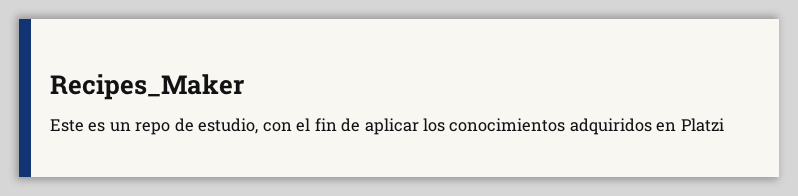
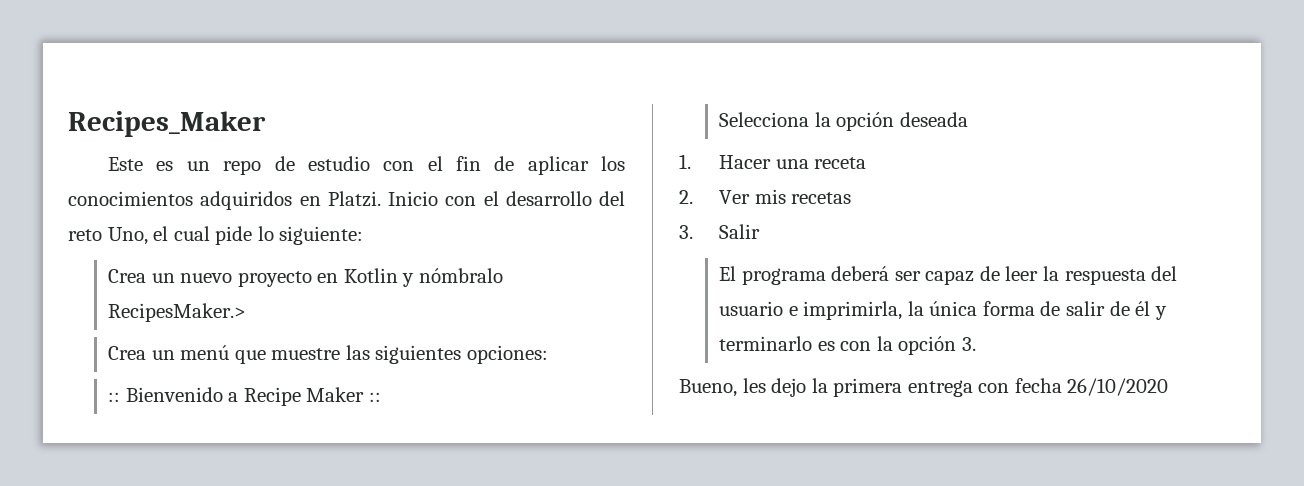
- Este es un repo de estudio, con el fin de aplicar los conocimientos adquiridos en Platzi
+ Este es un repo de estudio con el fin de aplicar los conocimientos adquiridos en Platzi. Inicio con el desarrollo del reto Uno, el cual pide lo siguiente:
+ Crea un nuevo proyecto en Kotlin y nómbralo RecipesMaker.>
+ Crea un menú que muestre las siguientes opciones:
+ :: Bienvenido a Recipe Maker ::
+ Selecciona la opción deseada
+ 1. Hacer una receta
+ 2. Ver mis recetas
+ 3. Salir
+ El programa deberá ser capaz de leer la respuesta del usuario e imprimirla, la única forma de salir de él y terminarlo es con la opción 3.
+ Bueno, les dejo la primera entrega con fecha 26/10/2020

